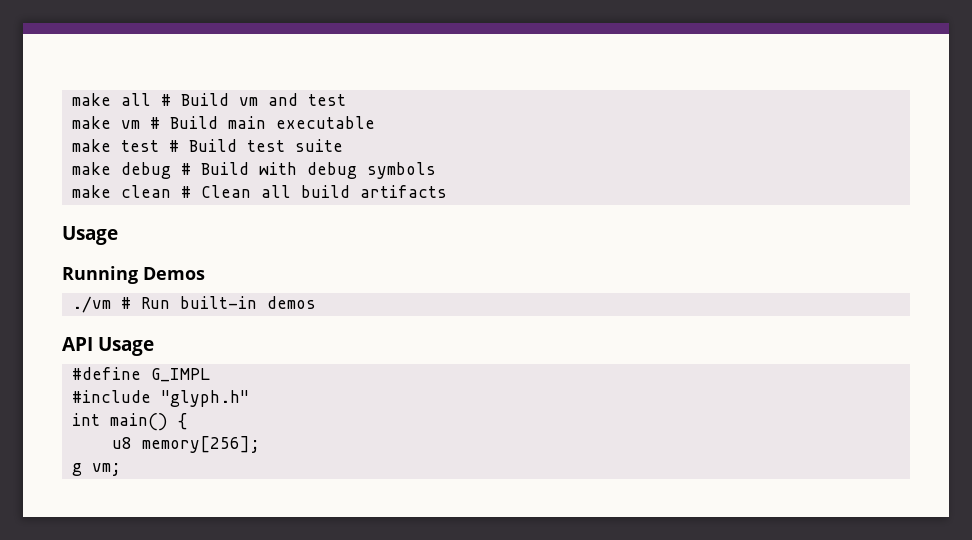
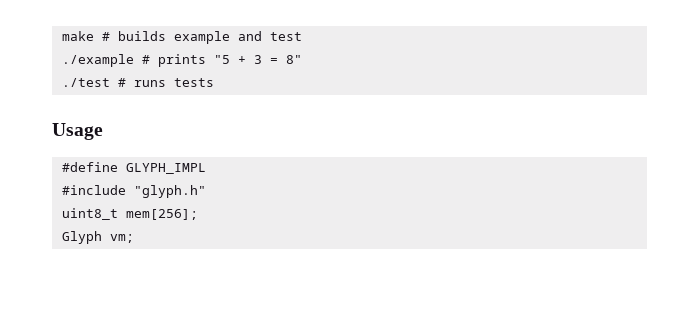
- make all # Build vm and test
- make vm # Build main executable
- make test # Build test suite
- make debug # Build with debug symbols
- make clean # Clean all build artifacts
+ make # builds example and test
+ ./example # prints "5 + 3 = 8"
+ ./test # runs tests
  Usage
- Running Demos
- ./vm # Run built-in demos
- API Usage
- #define G_IMPL
+ #define GLYPH_IMPL
- int main() {
- u8 memory[256];
- g vm;
+ uint8_t mem[256];
+ Glyph vm;

